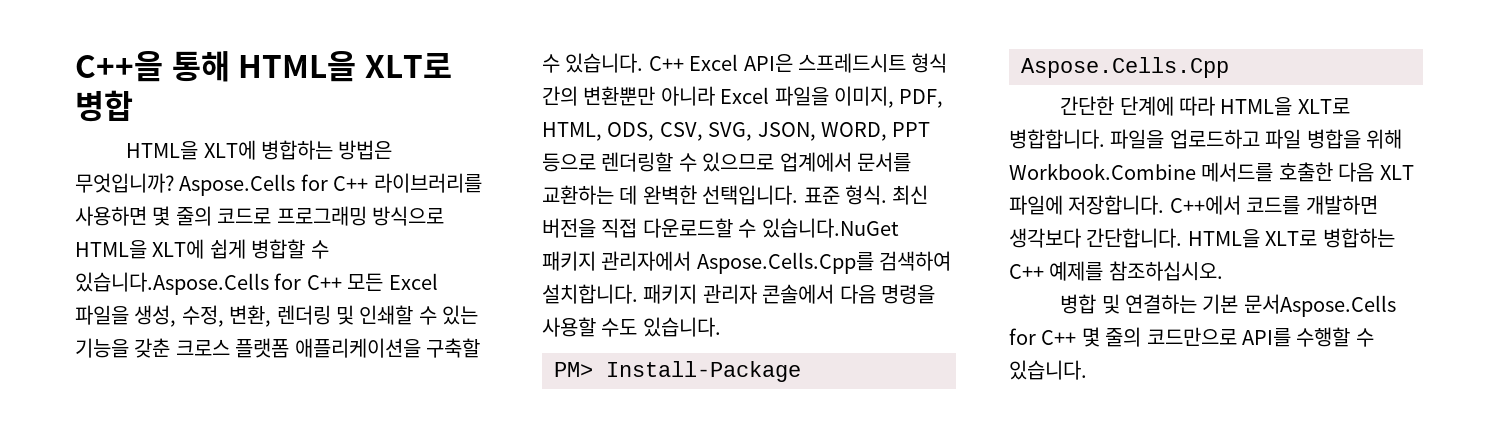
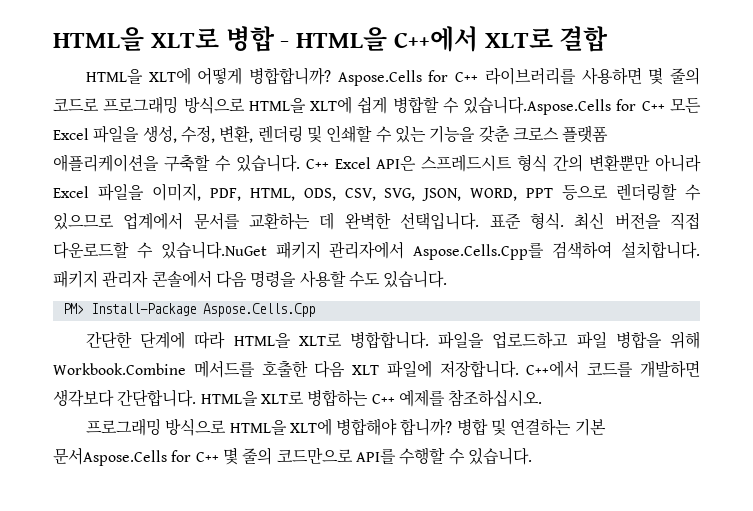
- C++을 통해 HTML을 XLT로 병합
- HTML을 XLT에 병합하는 방법은 무엇입니까?
+ HTML을 XLT로 병합 - HTML을 C++에서 XLT로 결합
+ HTML을 XLT에 어떻게 병합합니까?
+ 프로그래밍 방식으로 HTML을 XLT에 병합해야 합니까?

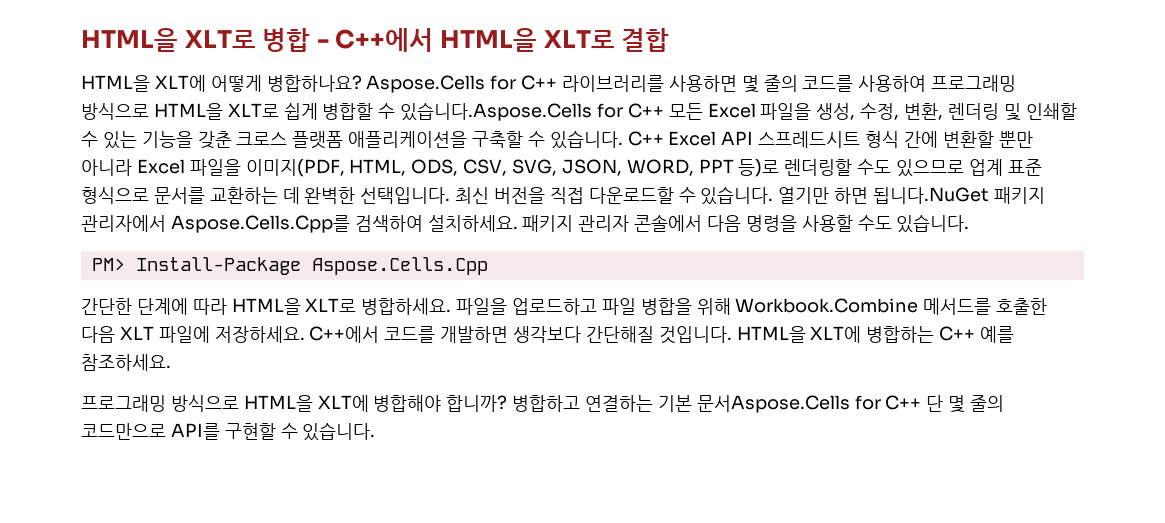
- HTML을 XLT로 병합 - HTML을 C++에서 XLT로 결합
+ HTML을 XLT로 병합 - C++에서 HTML을 XLT로 결합
- HTML을 XLT에 어떻게 병합합니까?
+ HTML을 XLT에 어떻게 병합하나요?
- Aspose.Cells for C++ 라이브러리를 사용하면 몇 줄의 코드로 프로그래밍 방식으로 HTML을 XLT에 쉽게 병합할 수 있습니다.Aspose.Cells for C++ 모든 Excel 파일을 생성, 수정, 변환, 렌더링 및 인쇄할 수 있는 기능을 갖춘 크로스 플랫폼 애플리케이션을 구축할 수 있습니다.
+ Aspose.Cells for C++ 라이브러리를 사용하면 몇 줄의 코드를 사용하여 프로그래밍 방식으로 HTML을 XLT로 쉽게 병합할 수 있습니다.Aspose.Cells for C++ 모든 Excel 파일을 생성, 수정, 변환, 렌더링 및 인쇄할 수 있는 기능을 갖춘 크로스 플랫폼 애플리케이션을 구축할 수 있습니다.
- C++ Excel API은 스프레드시트 형식 간의 변환뿐만 아니라 Excel 파일을 이미지, PDF, HTML, ODS, CSV, SVG, JSON, WORD, PPT 등으로 렌더링할 수 있으므로 업계에서 문서를 교환하는 데 완벽한 선택입니다.
+ C++ Excel API 스프레드시트 형식 간에 변환할 뿐만 아니라 Excel 파일을 이미지(PDF, HTML, ODS, CSV, SVG, JSON, WORD, PPT 등)로 렌더링할 수도 있으므로 업계 표준 형식으로 문서를 교환하는 데 완벽한 선택입니다.
- 표준 형식.
- 최신 버전을 직접 다운로드할 수 있습니다.NuGet 패키지 관리자에서 Aspose.Cells.Cpp를 검색하여 설치합니다.
+ 최신 버전을 직접 다운로드할 수 있습니다. 열기만 하면 됩니다.NuGet 패키지 관리자에서 Aspose.Cells.Cpp를 검색하여 설치하세요.
- 간단한 단계에 따라 HTML을 XLT로 병합합니다.
+ 간단한 단계에 따라 HTML을 XLT로 병합하세요.
- 파일을 업로드하고 파일 병합을 위해 Workbook.Combine 메서드를 호출한 다음 XLT 파일에 저장합니다.
+ 파일을 업로드하고 파일 병합을 위해 Workbook.Combine 메서드를 호출한 다음 XLT 파일에 저장하세요.
- C++에서 코드를 개발하면 생각보다 간단합니다. HTML을 XLT로 병합하는 C++ 예제를 참조하십시오.
+ C++에서 코드를 개발하면 생각보다 간단해질 것입니다. HTML을 XLT에 병합하는 C++ 예를 참조하세요.
- 병합 및 연결하는 기본 문서Aspose.Cells for C++ 몇 줄의 코드만으로 API를 수행할 수 있습니다.
+ 병합하고 연결하는 기본 문서Aspose.Cells for C++ 단 몇 줄의 코드만으로 API를 구현할 수 있습니다.

